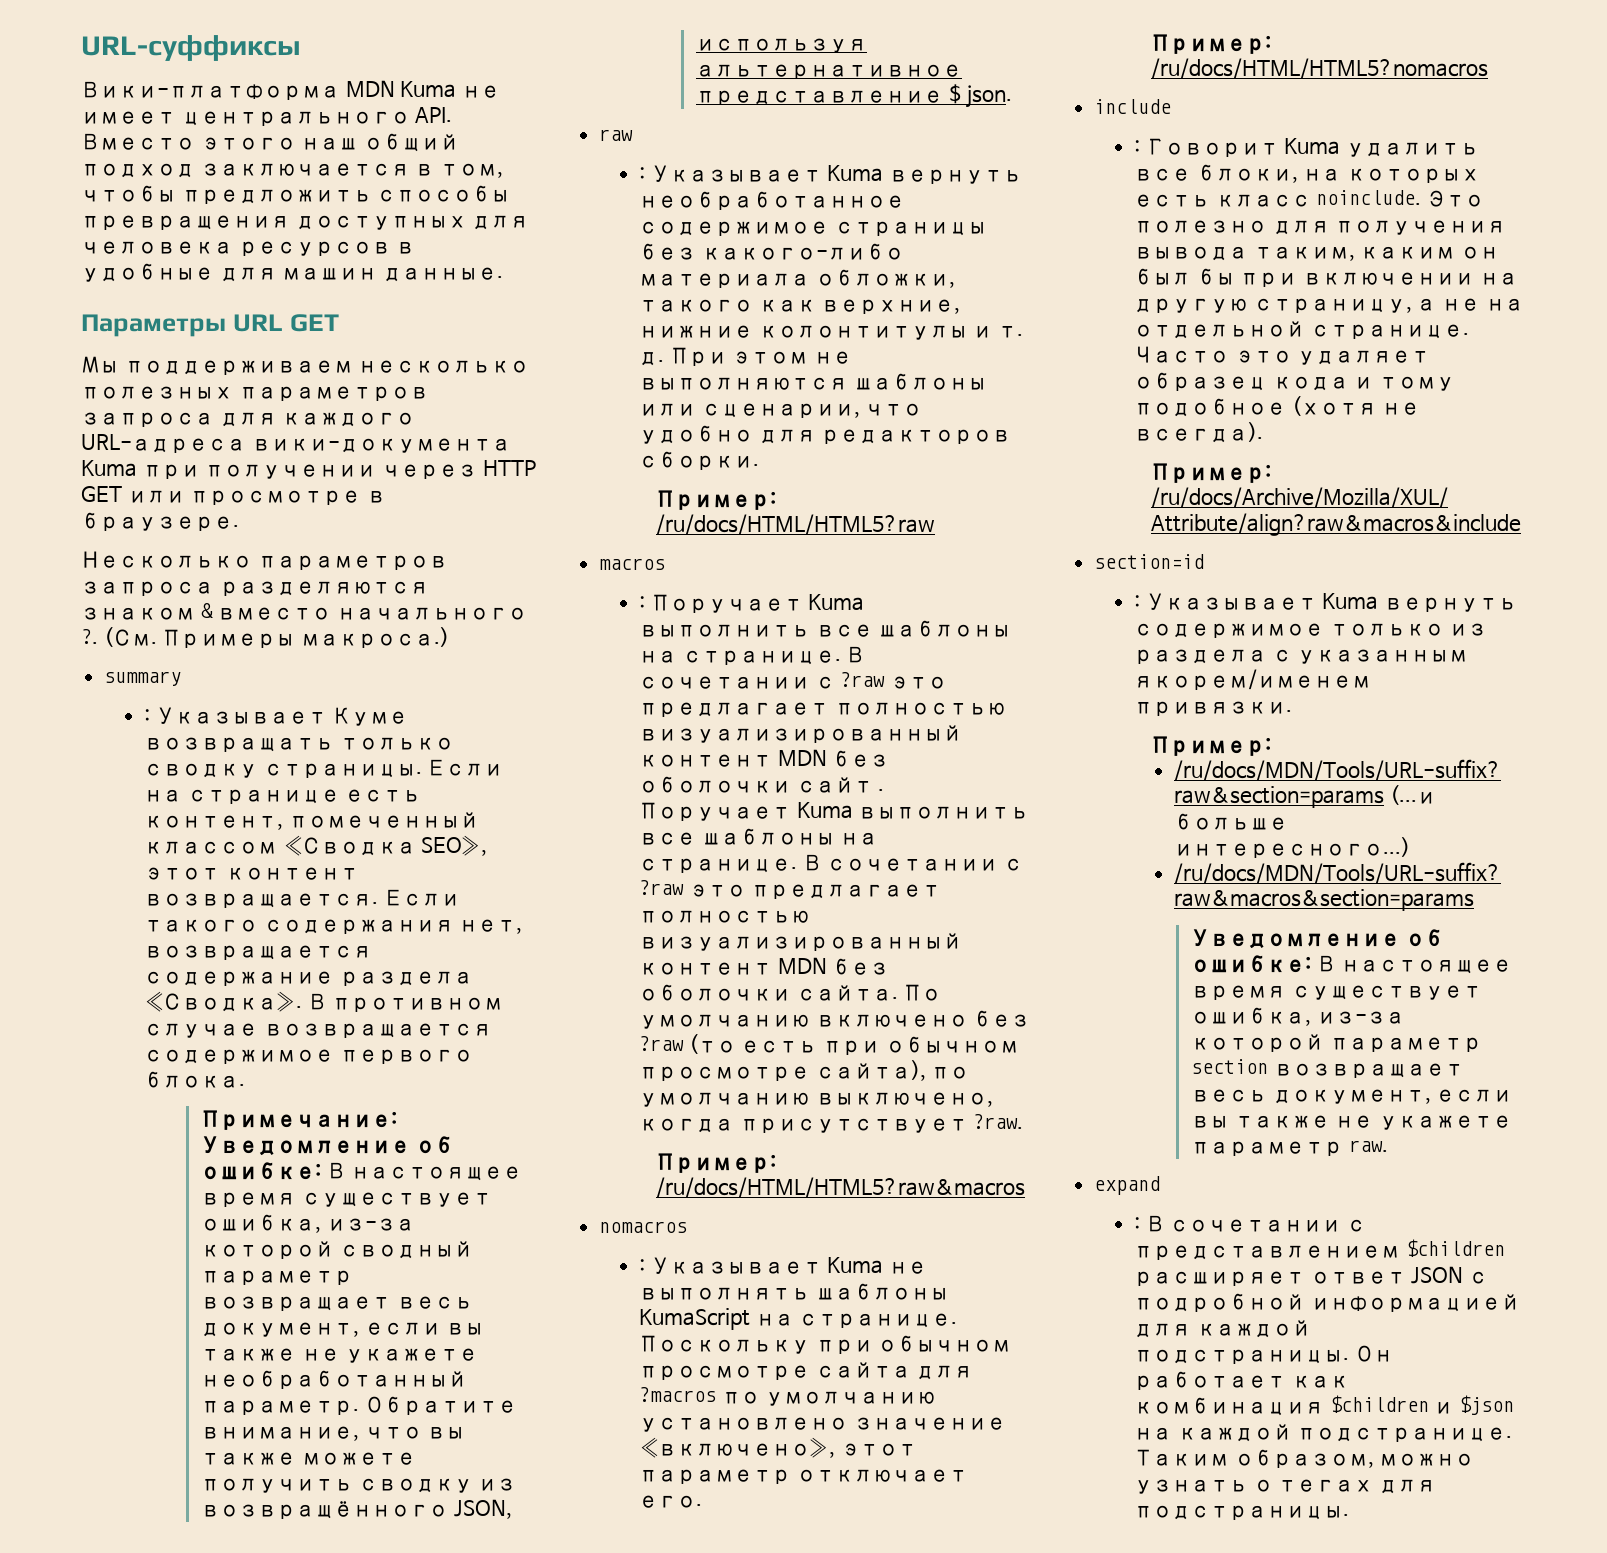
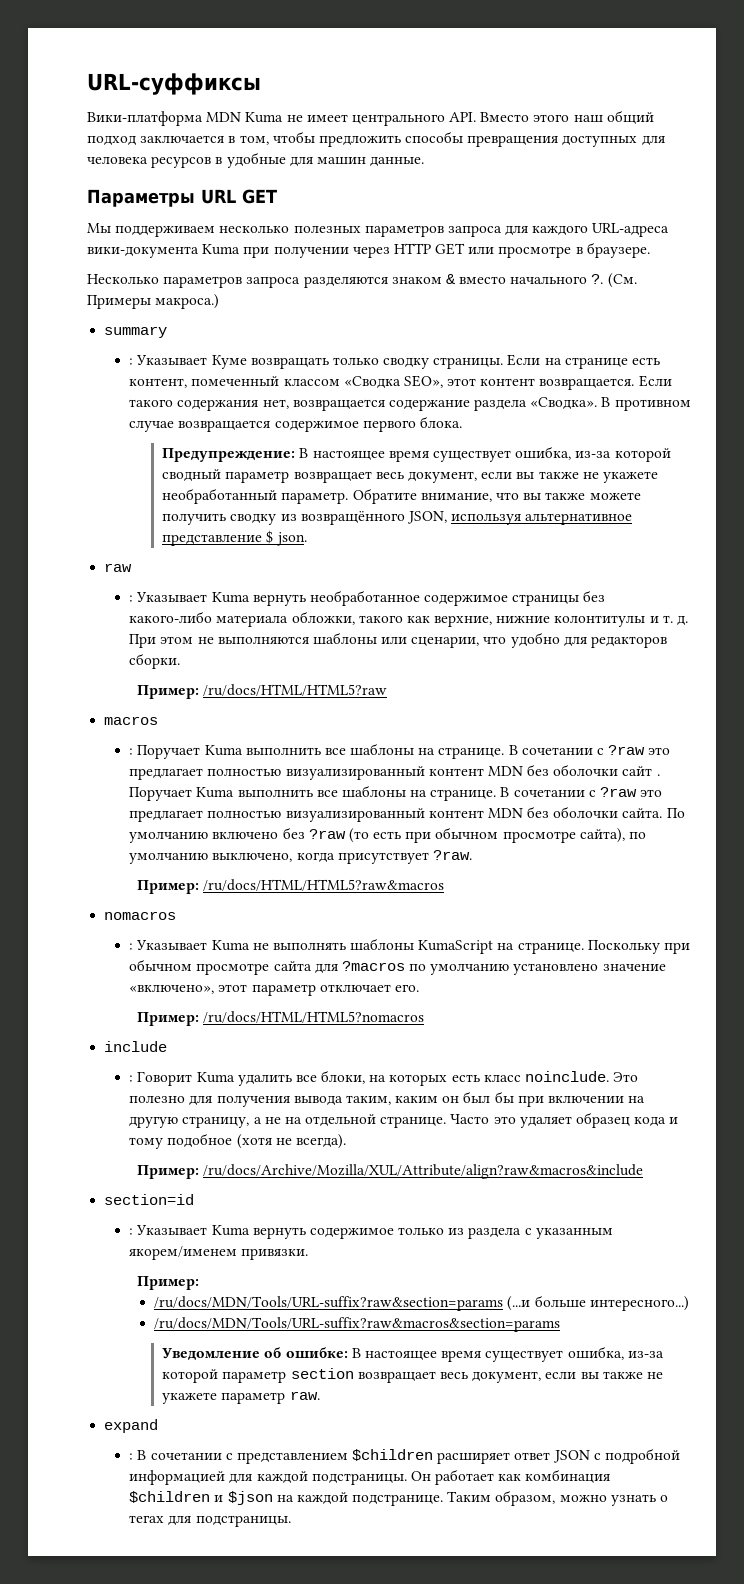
- Примечание: Уведомление об ошибке: В настоящее время существует ошибка, из-за которой сводный параметр возвращает весь документ, если вы также не укажете необработанный параметр.
+ Предупреждение: В настоящее время существует ошибка, из-за которой сводный параметр возвращает весь документ, если вы также не укажете необработанный параметр.

